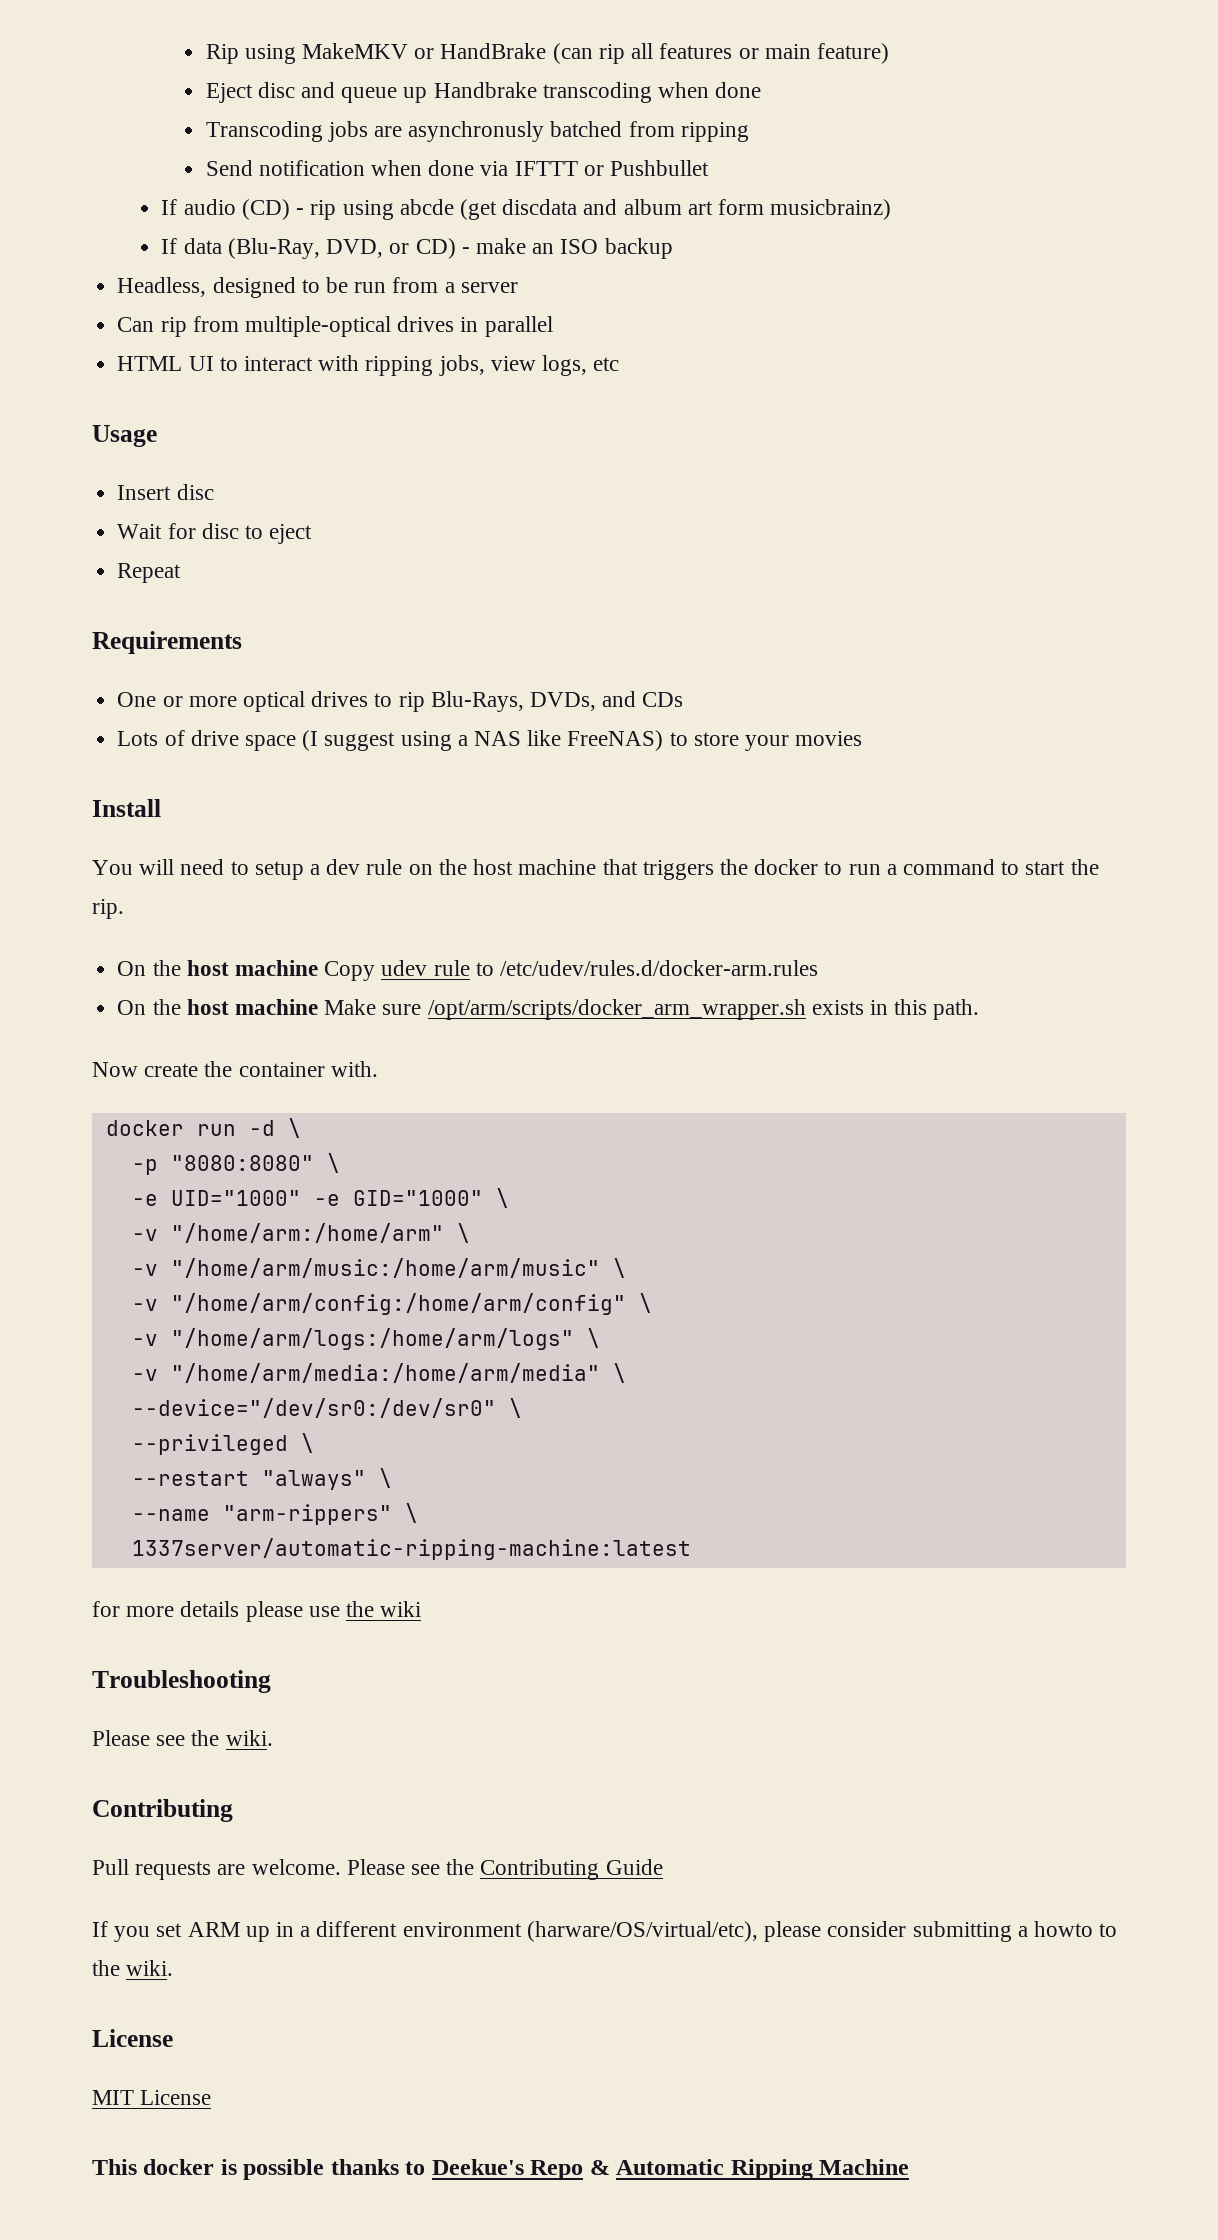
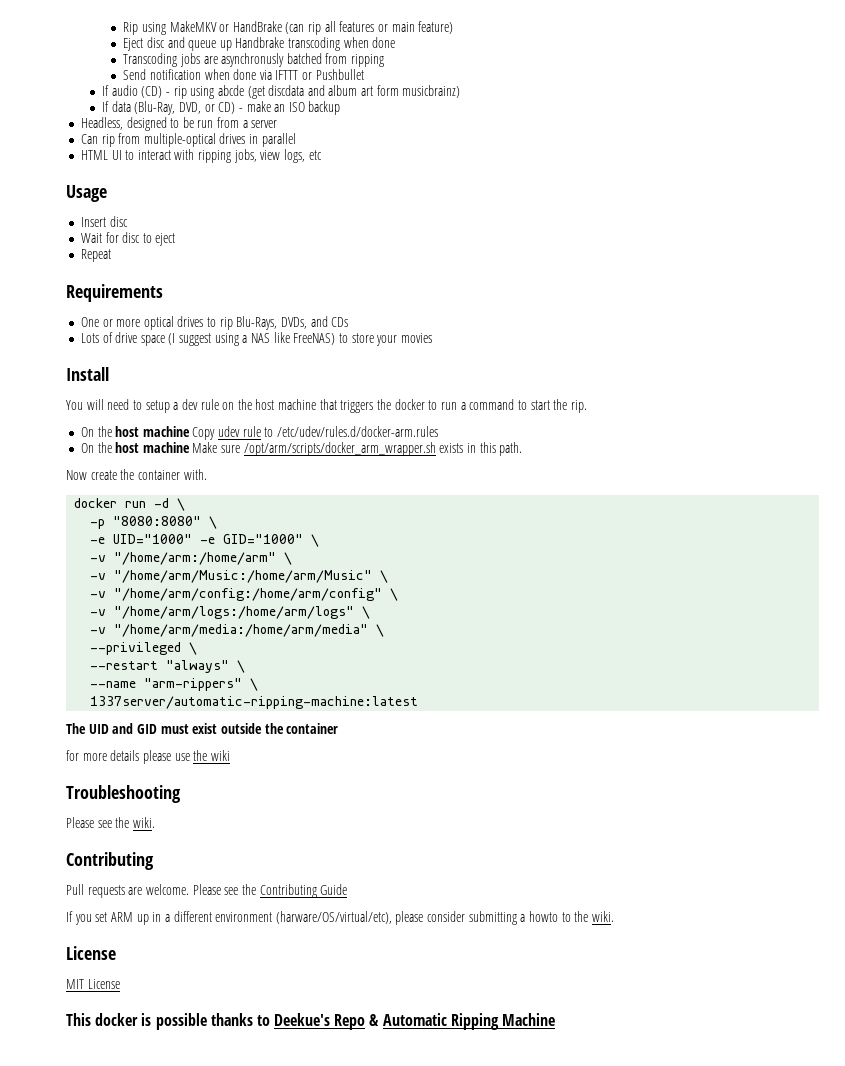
- -v "/home/arm/music:/home/arm/music" \
+ -v "/home/arm/Music:/home/arm/Music" \
- --device="/dev/sr0:/dev/sr0" \
+ The UID and GID must exist outside the container

